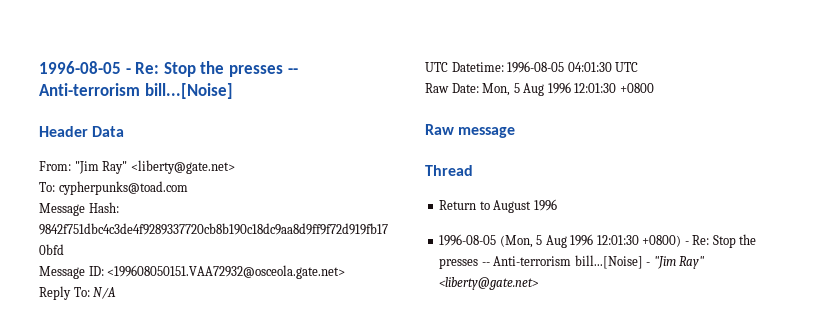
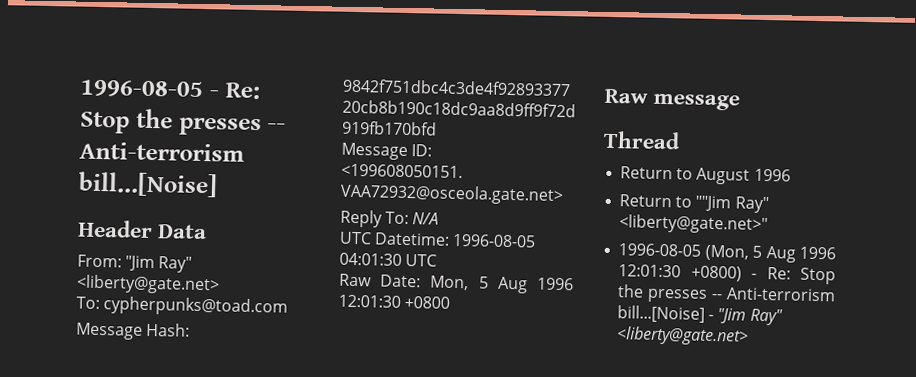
+ Return to ""Jim Ray" <liberty@gate.net>"

